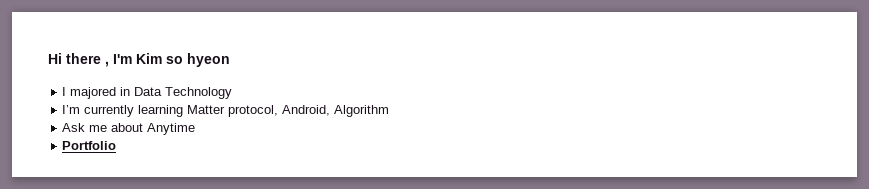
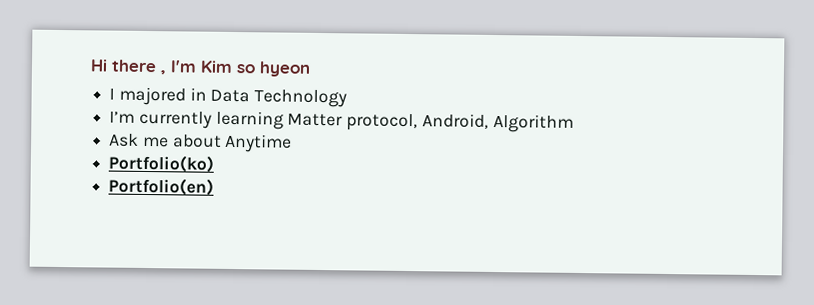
- Portfolio
+ Portfolio(ko)
+ Portfolio(en)

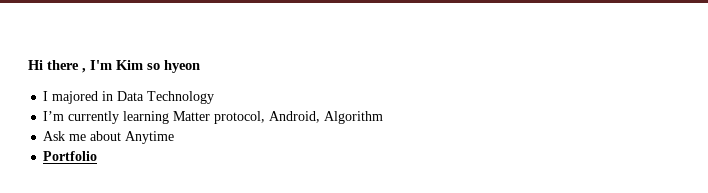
- Portfolio(ko)
- Portfolio(en)
+ Portfolio

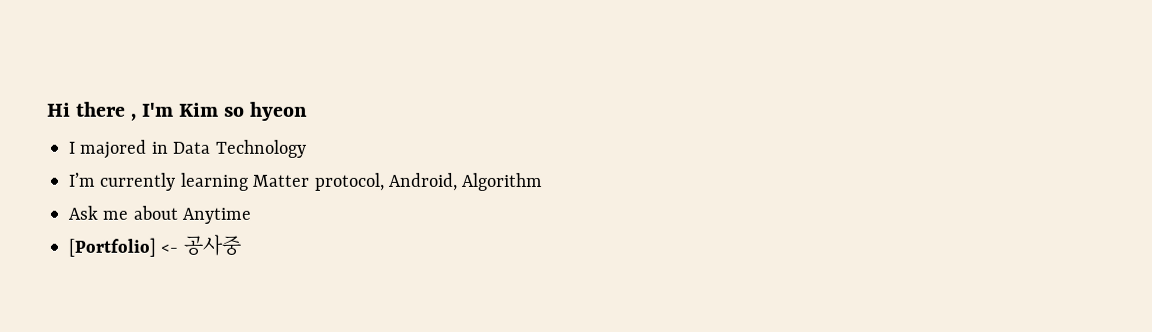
- Portfolio
+ [Portfolio] <- 공사중

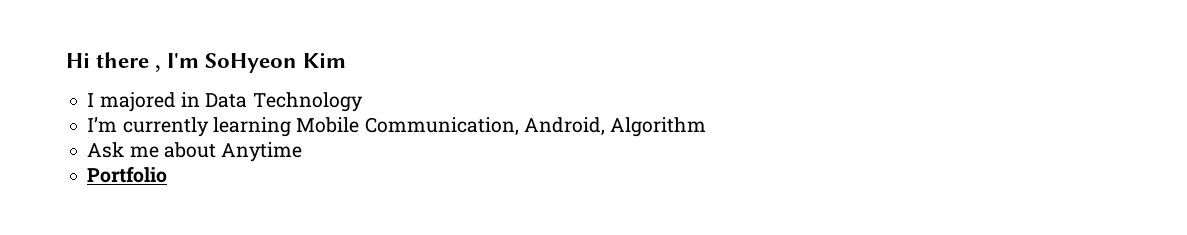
- Hi there , I'm Kim so hyeon
+ Hi there , I'm SoHyeon Kim
- I’m currently learning Matter protocol, Android, Algorithm
+ I’m currently learning Mobile Communication, Android, Algorithm
- [Portfolio] <- 공사중
+ Portfolio

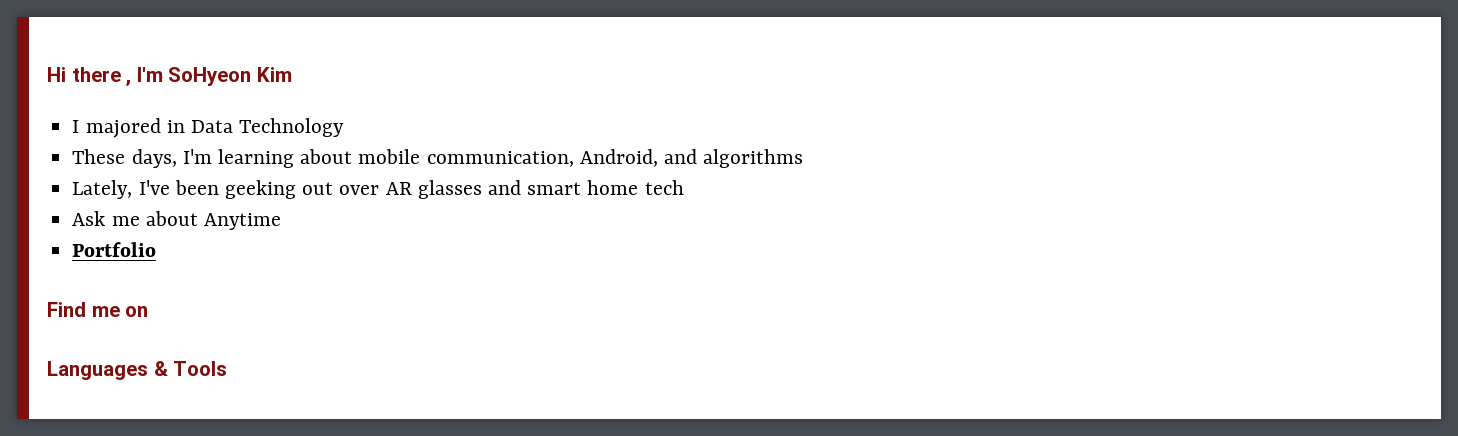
- I’m currently learning Mobile Communication, Android, Algorithm
+ These days, I'm learning about mobile communication, Android, and algorithms
+ Lately, I've been geeking out over AR glasses and smart home tech
+ Find me on
+ Languages & Tools

